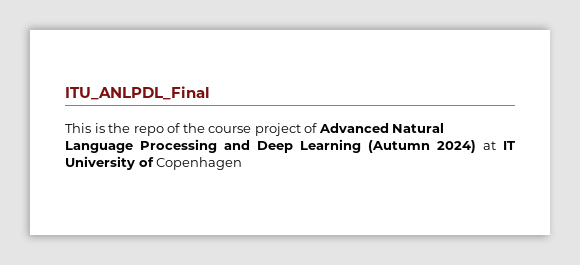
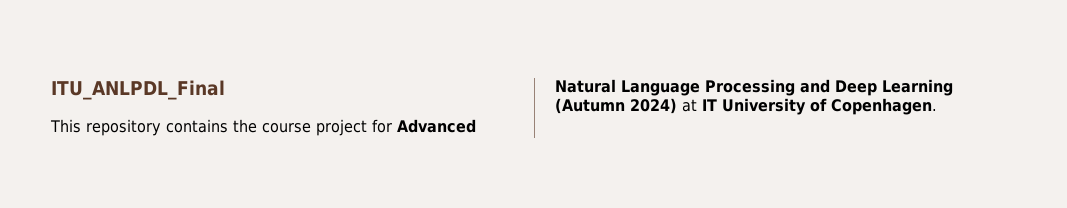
- This is the repo of the course project of Advanced Natural Language Processing and Deep Learning (Autumn 2024) at IT University of Copenhagen
+ This repository contains the course project for Advanced Natural Language Processing and Deep Learning (Autumn 2024) at IT University of Copenhagen.

